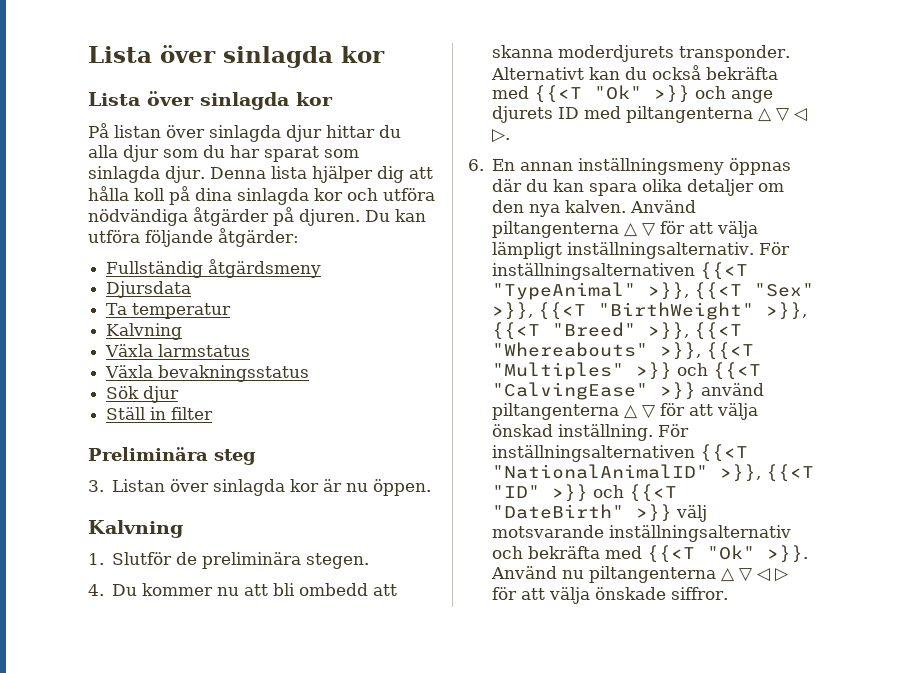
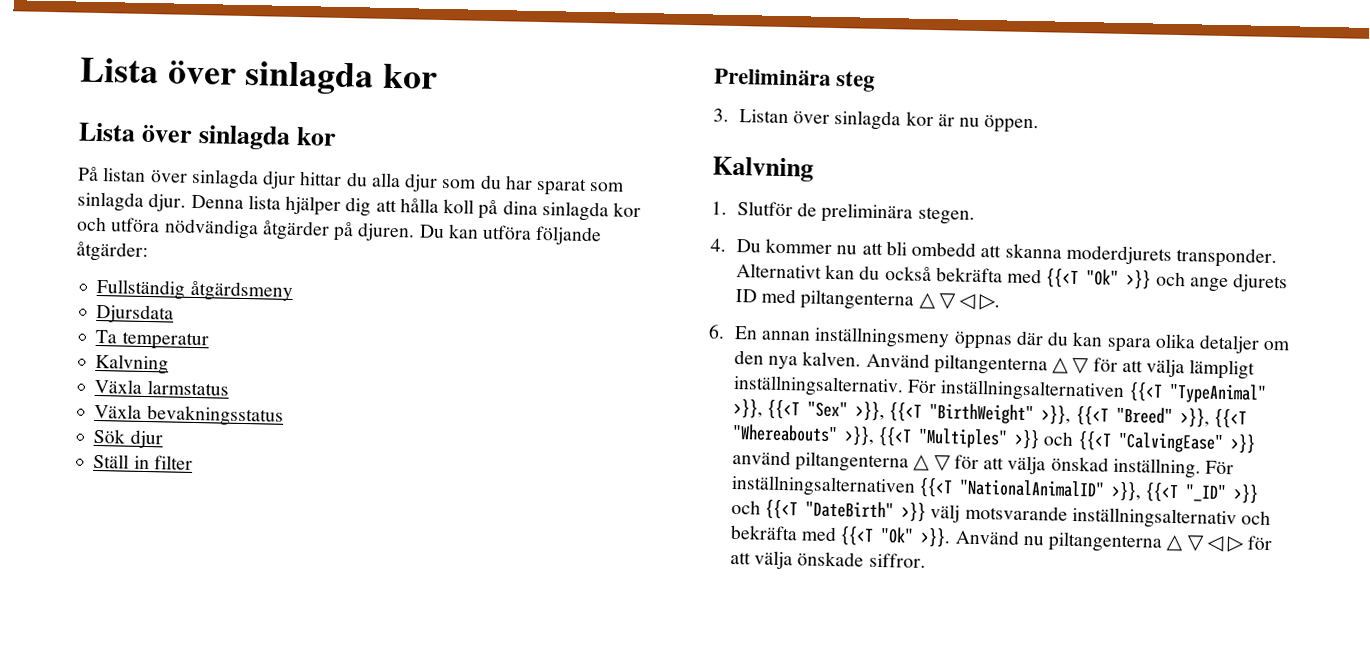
- För inställningsalternativen {{<T "NationalAnimalID" >}}, {{<T "ID" >}} och {{<T "DateBirth" >}} välj motsvarande inställningsalternativ och bekräfta med {{<T "Ok" >}}.
+ För inställningsalternativen {{<T "NationalAnimalID" >}}, {{<T "_ID" >}} och {{<T "DateBirth" >}} välj motsvarande inställningsalternativ och bekräfta med {{<T "Ok" >}}.

